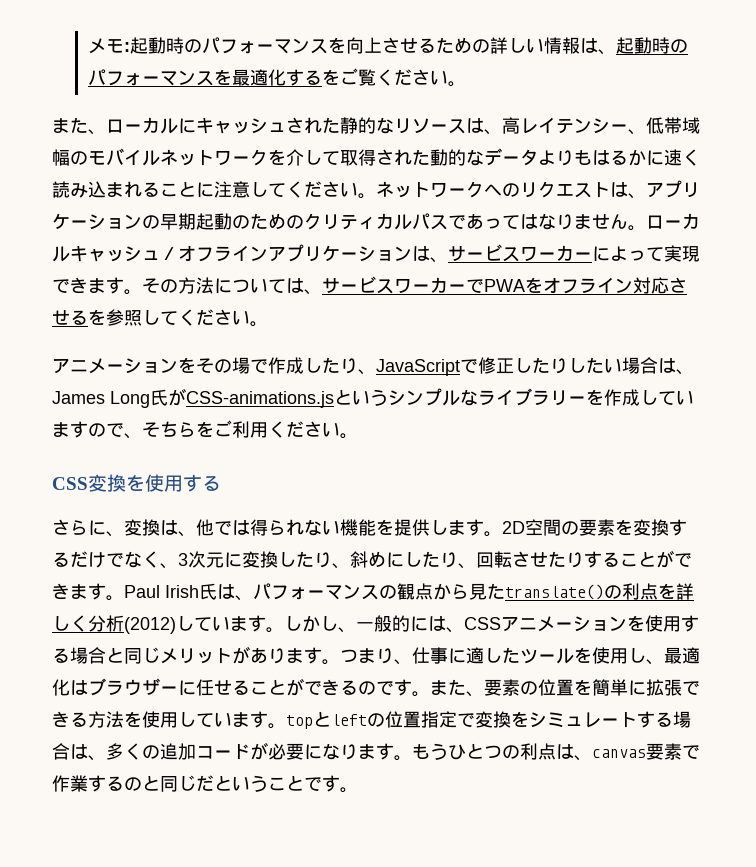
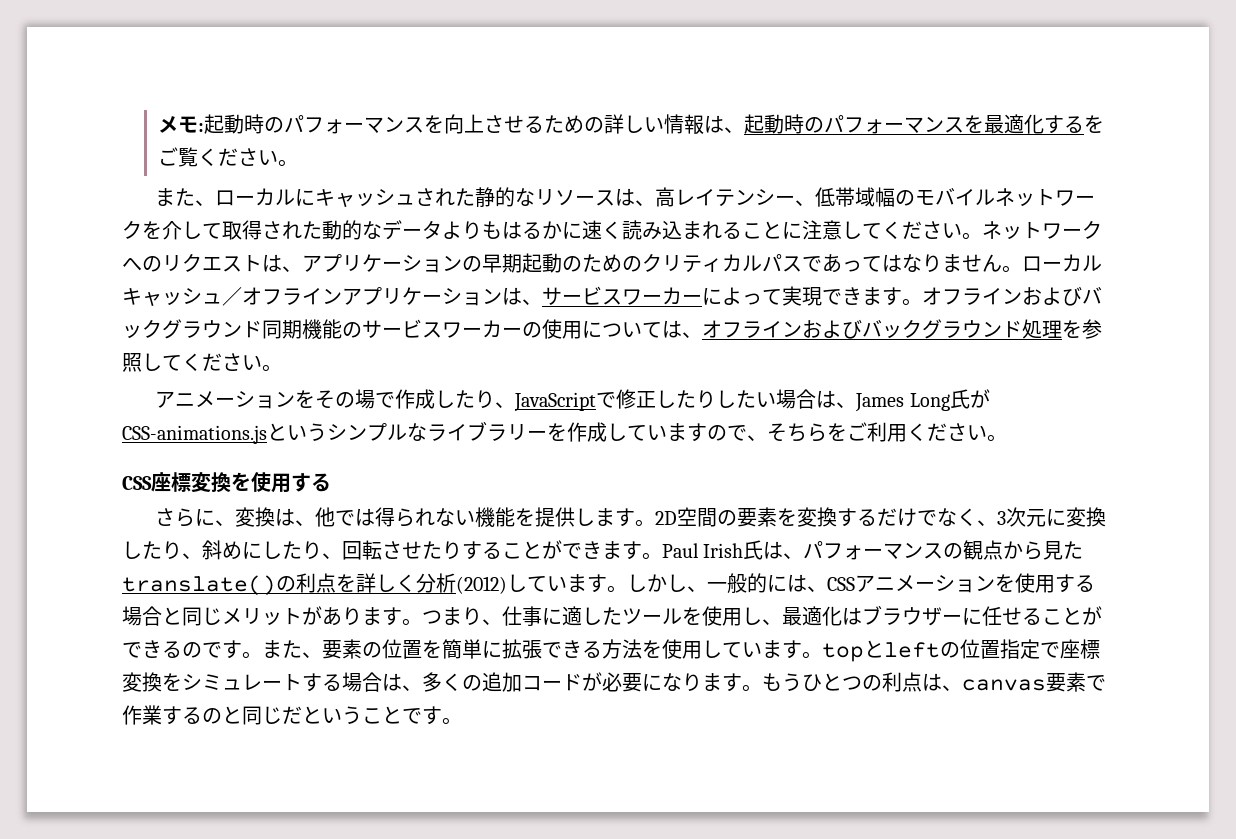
- その方法については、サービスワーカーでPWAをオフライン対応させるを参照してください。
+ オフラインおよびバックグラウンド同期機能のサービスワーカーの使用については、オフラインおよびバックグラウンド処理を参照してください。
- CSS変換を使用する
+ CSS座標変換を使用する
- また、要素の位置を簡単に拡張できる方法を使用しています。topとleftの位置指定で変換をシミュレートする場合は、多くの追加コードが必要になります。
+ また、要素の位置を簡単に拡張できる方法を使用しています。topとleftの位置指定で座標変換をシミュレートする場合は、多くの追加コードが必要になります。

